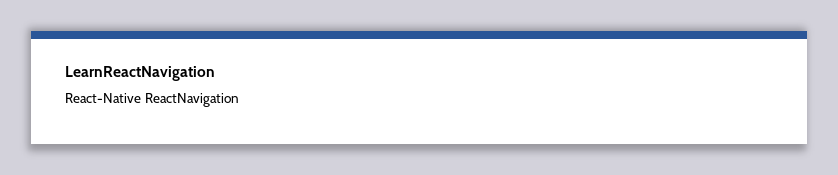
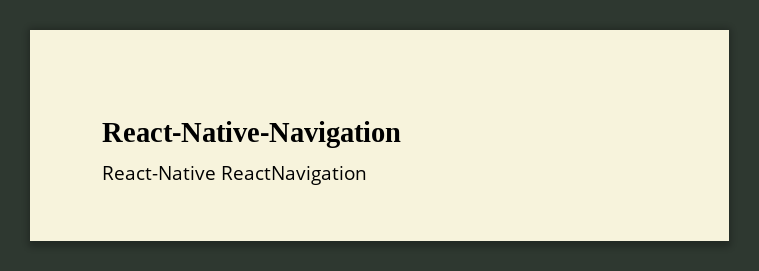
- LearnReactNavigation
+ React-Native-Navigation

